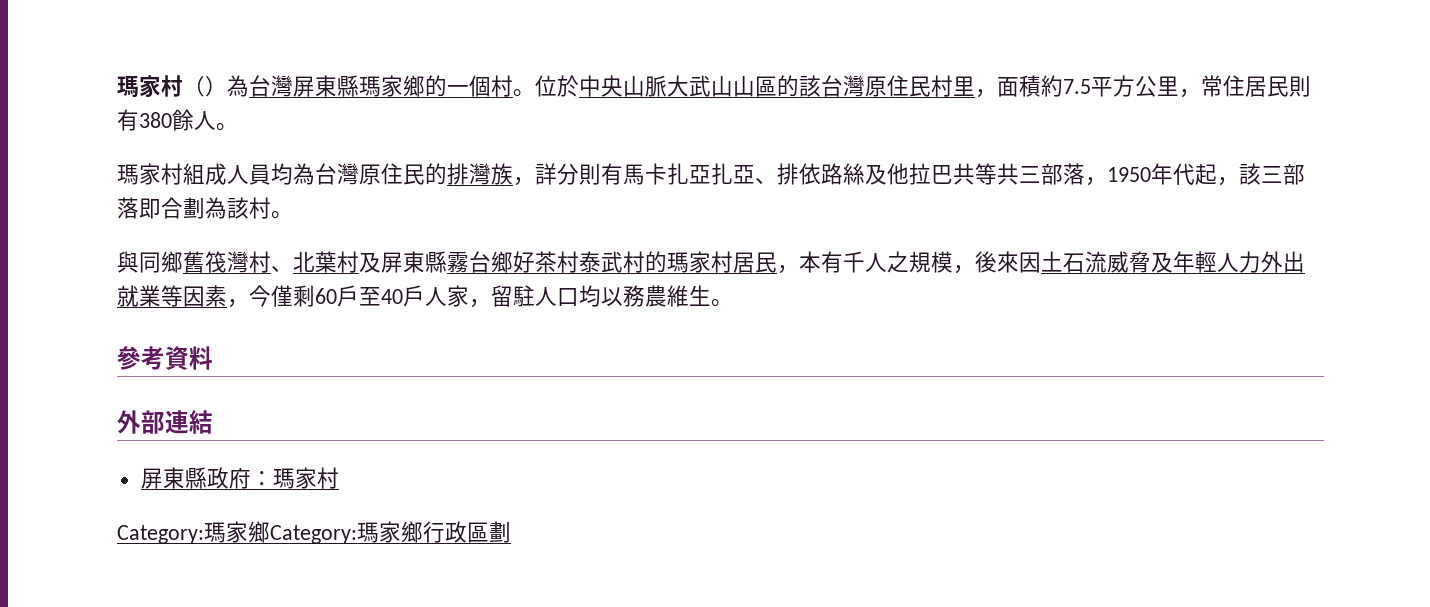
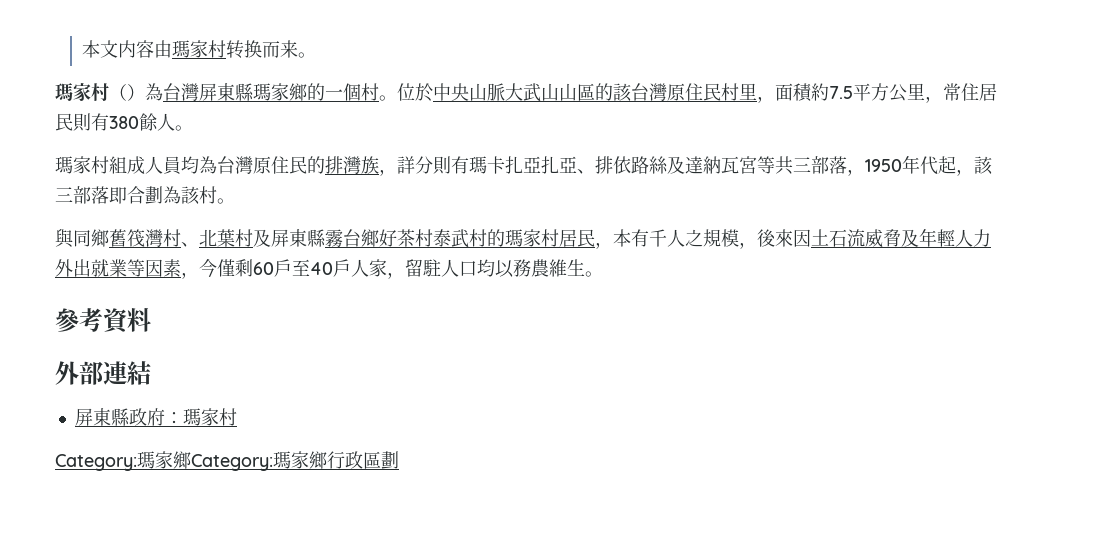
+ 本文内容由瑪家村转换而来。
- 瑪家村組成人員均為台灣原住民的排灣族，詳分則有馬卡扎亞扎亞、排依路絲及他拉巴共等共三部落，1950年代起，該三部落即合劃為該村。
+ 瑪家村組成人員均為台灣原住民的排灣族，詳分則有瑪卡扎亞扎亞、排依路絲及達納瓦宮等共三部落，1950年代起，該三部落即合劃為該村。

